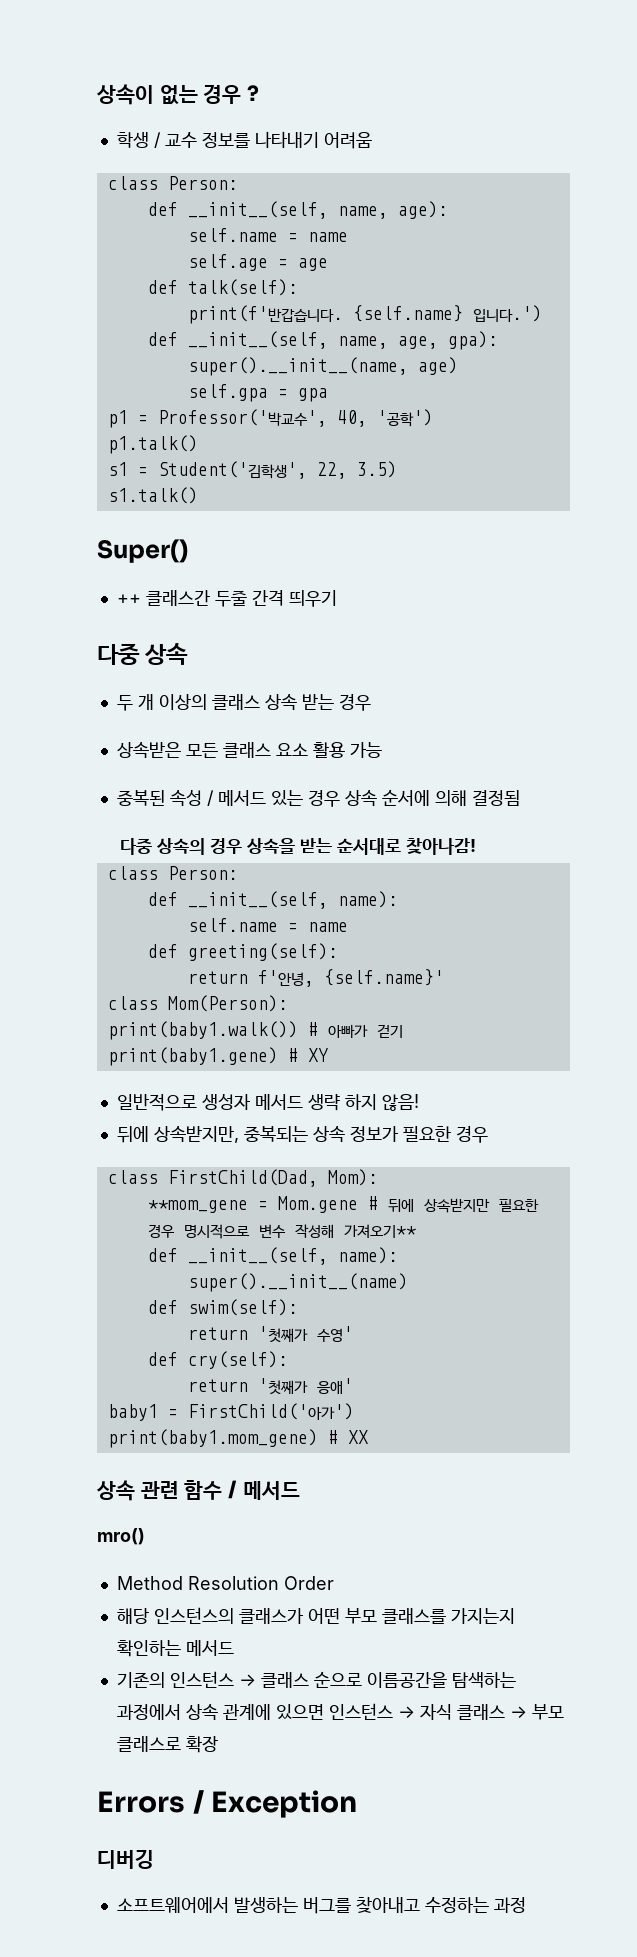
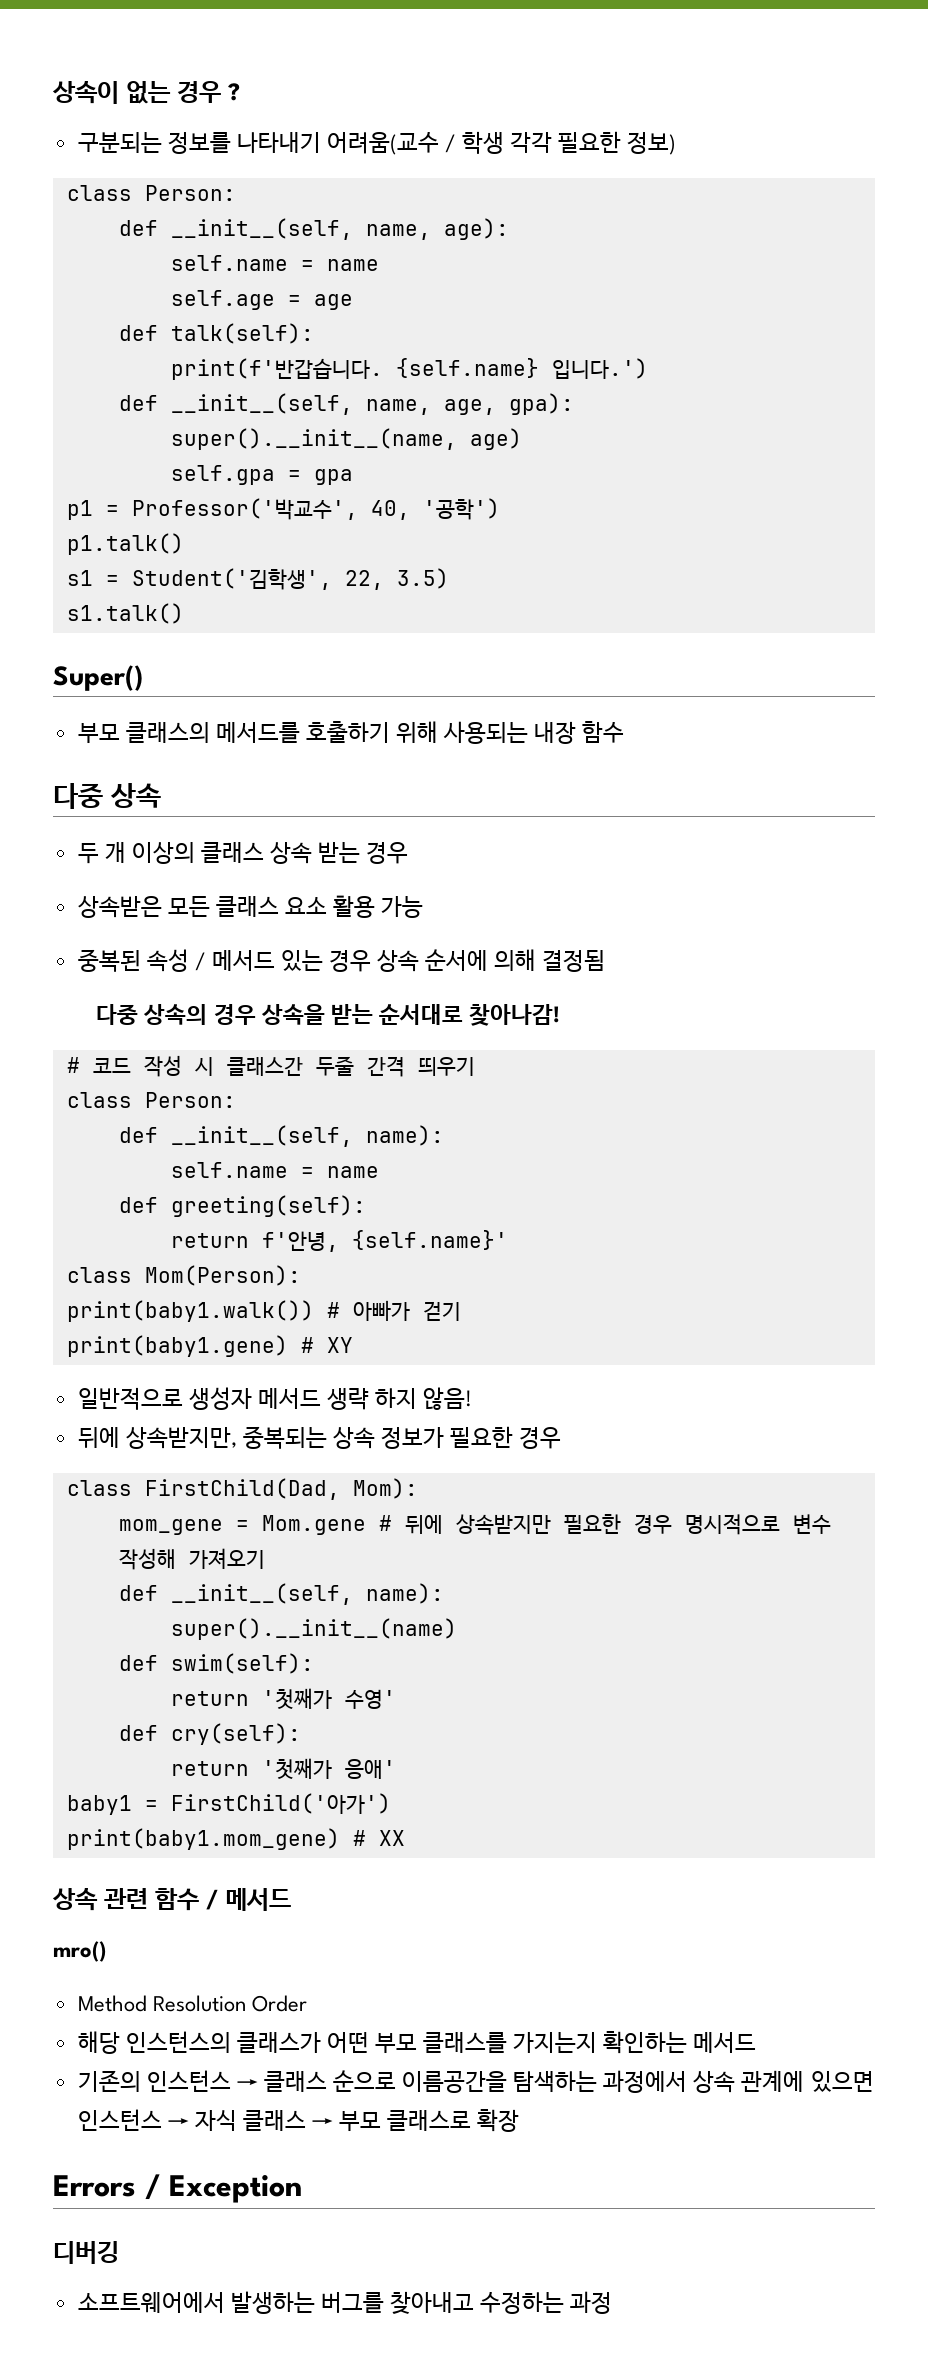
- 학생 / 교수 정보를 나타내기 어려움
+ 구분되는 정보를 나타내기 어려움(교수 / 학생 각각 필요한 정보)
- ++ 클래스간 두줄 간격 띄우기
+ 부모 클래스의 메서드를 호출하기 위해 사용되는 내장 함수
+ # 코드 작성 시 클래스간 두줄 간격 띄우기
- **mom_gene = Mom.gene # 뒤에 상속받지만 필요한 경우 명시적으로 변수 작성해 가져오기**
+ mom_gene = Mom.gene # 뒤에 상속받지만 필요한 경우 명시적으로 변수 작성해 가져오기

